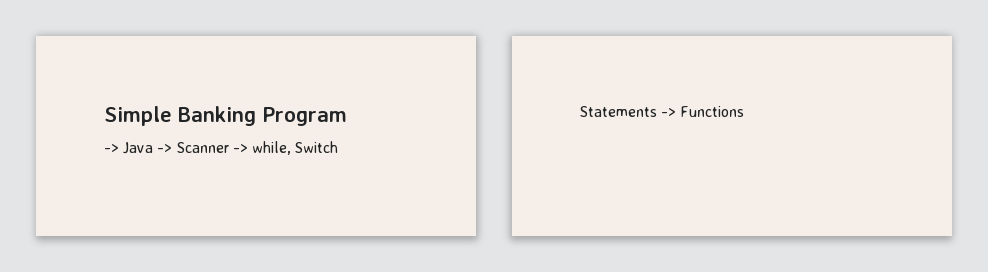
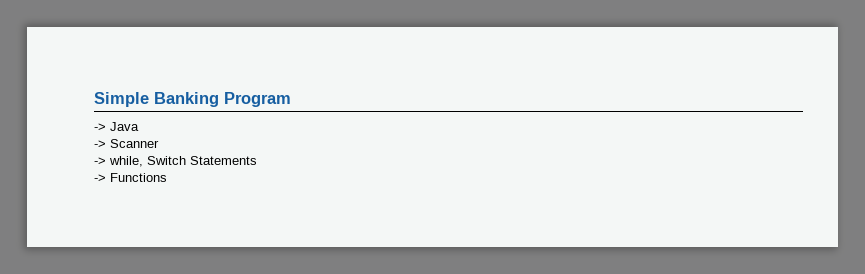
- -> Java -> Scanner -> while, Switch Statements -> Functions
+ -> Java
+ -> Scanner
+ -> while, Switch Statements
+ -> Functions

